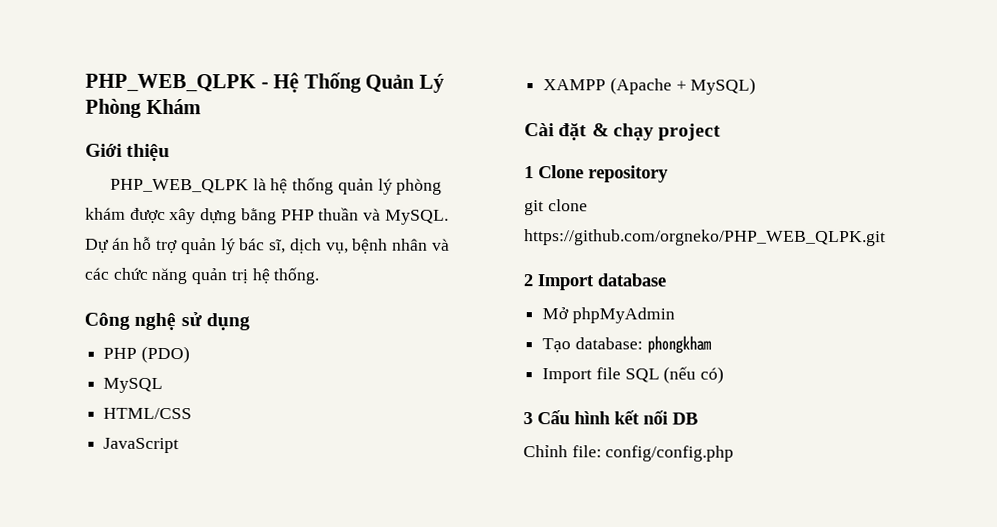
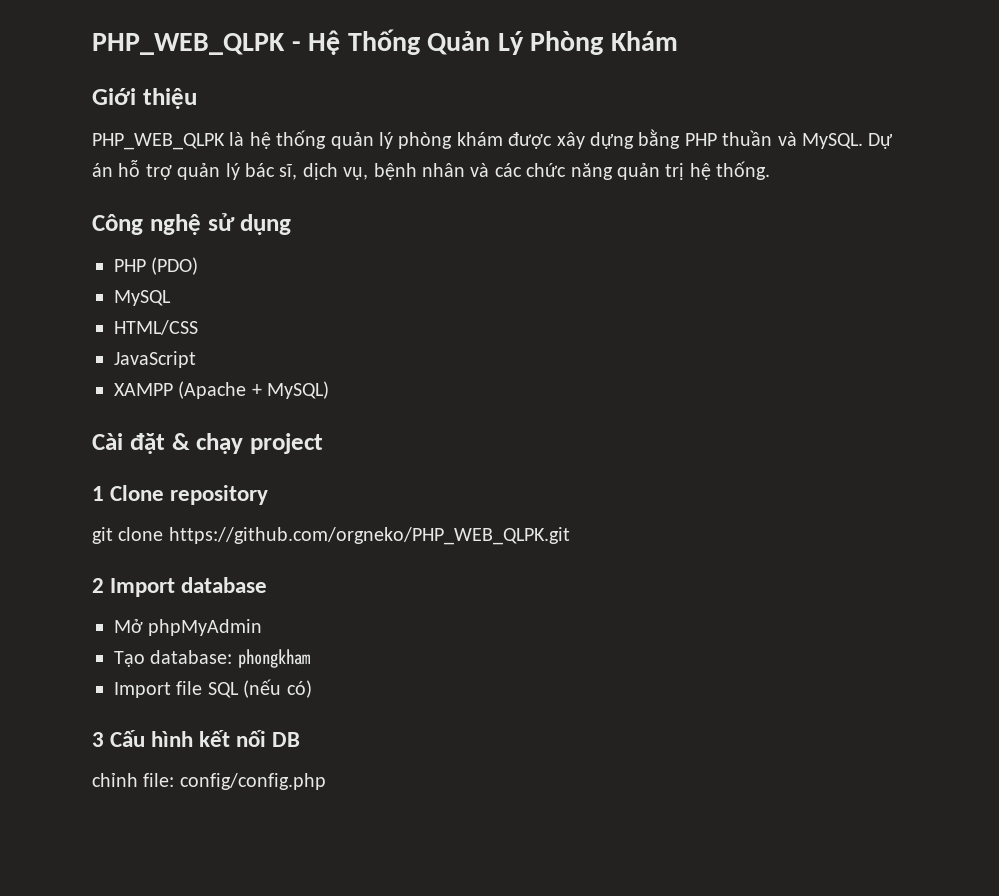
- Chỉnh file: config/config.php
+ chỉnh file: config/config.php

